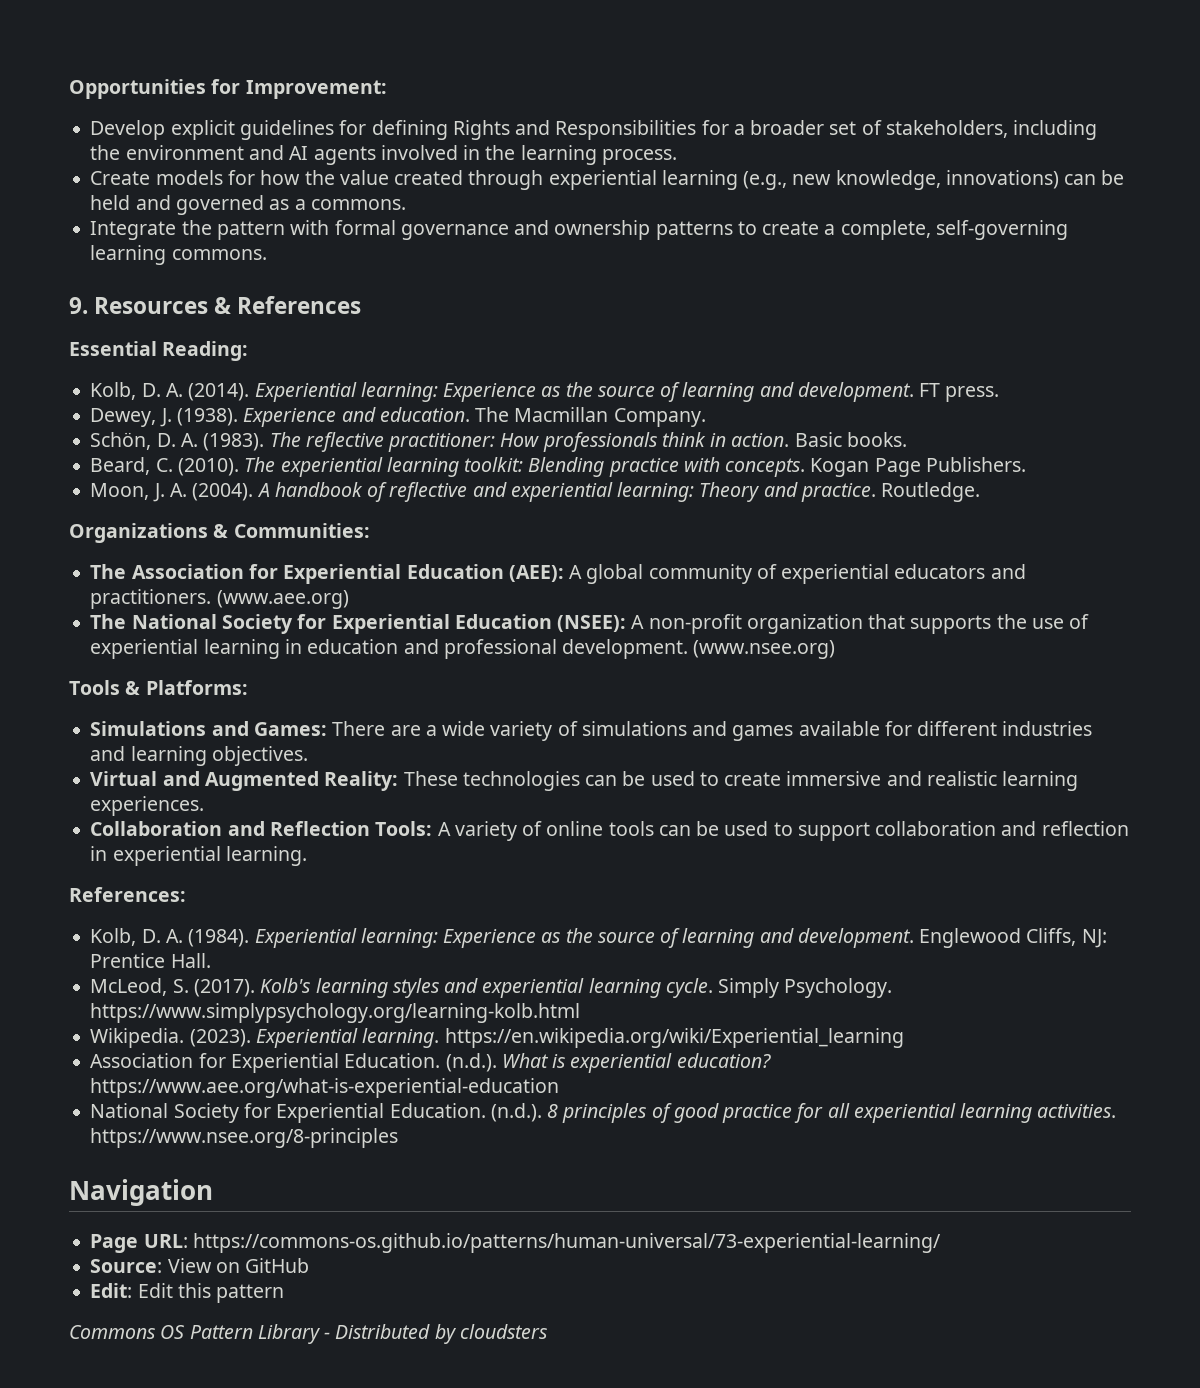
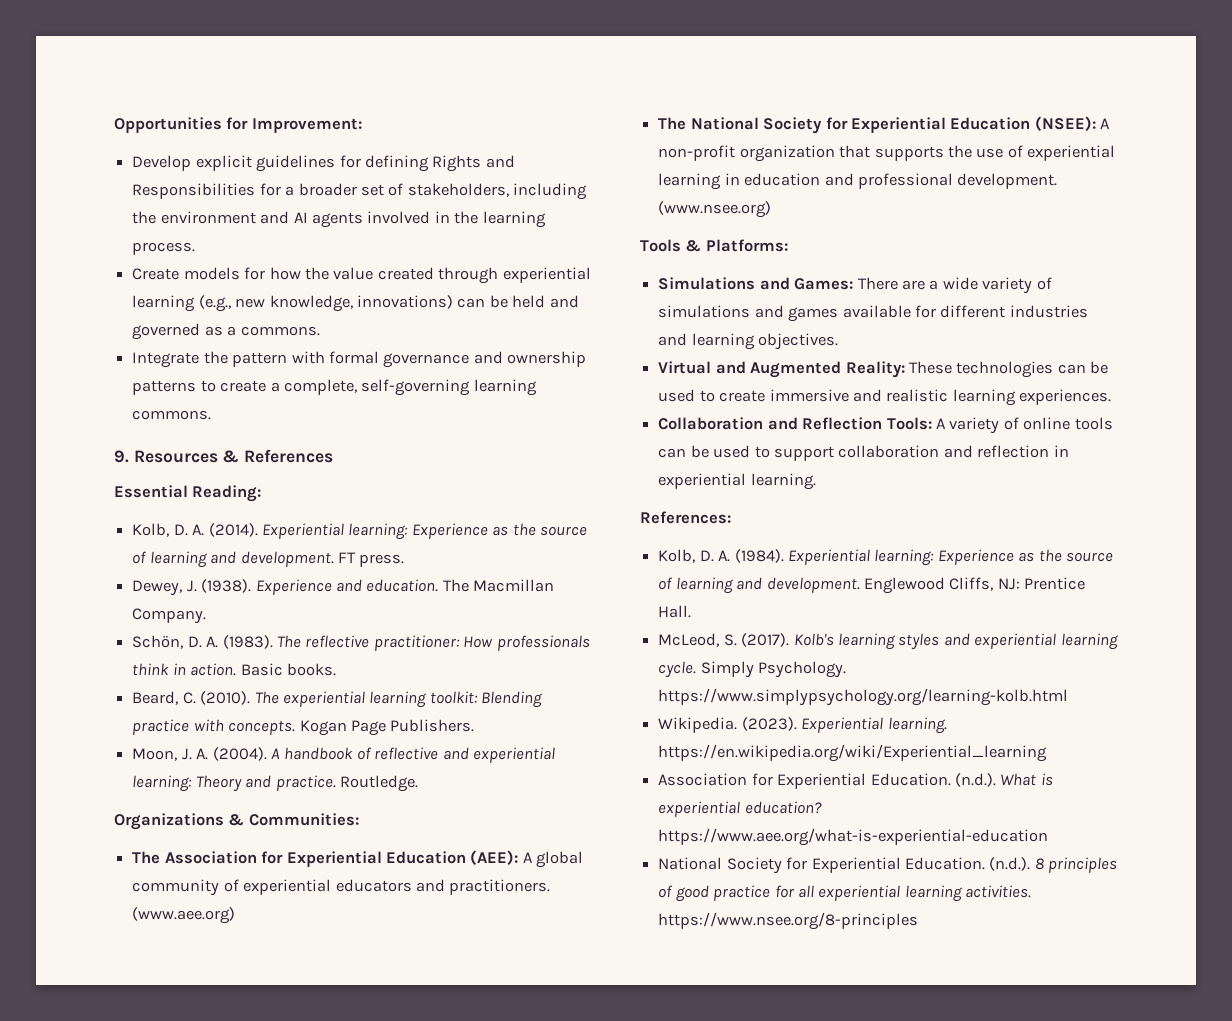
- Navigation
- Page URL: https://commons-os.github.io/patterns/human-universal/73-experiential-learning/
- Source: View on GitHub
- Edit: Edit this pattern
- Commons OS Pattern Library - Distributed by cloudsters

